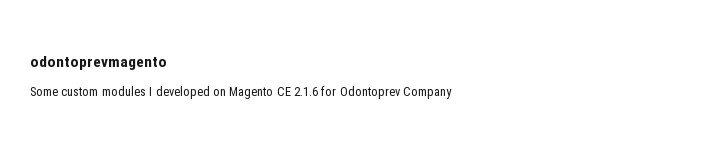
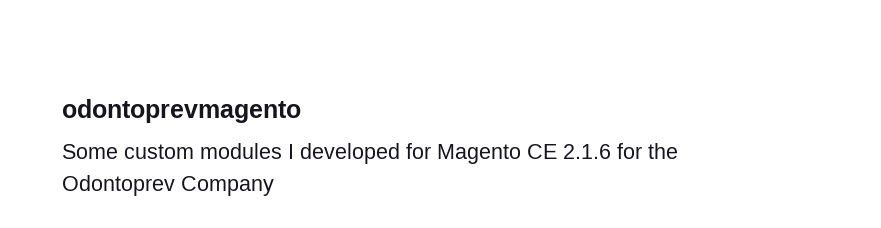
- Some custom modules I developed on Magento CE 2.1.6 for Odontoprev Company
+ Some custom modules I developed for Magento CE 2.1.6 for the Odontoprev Company

